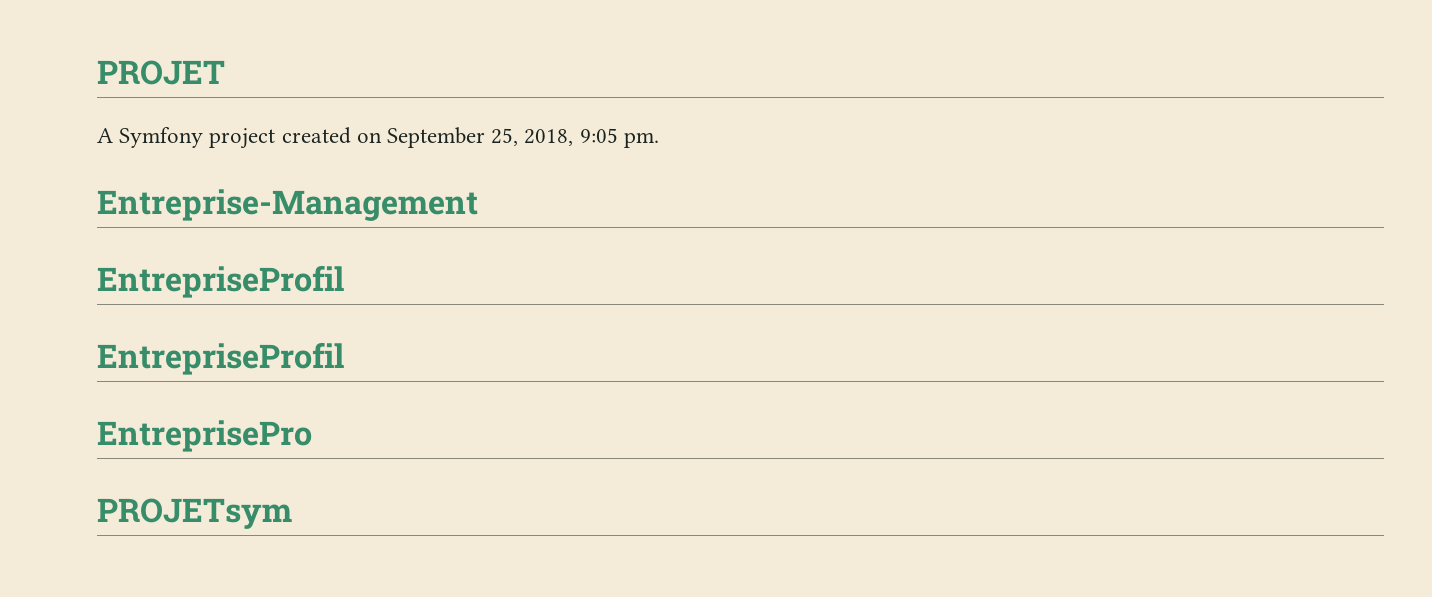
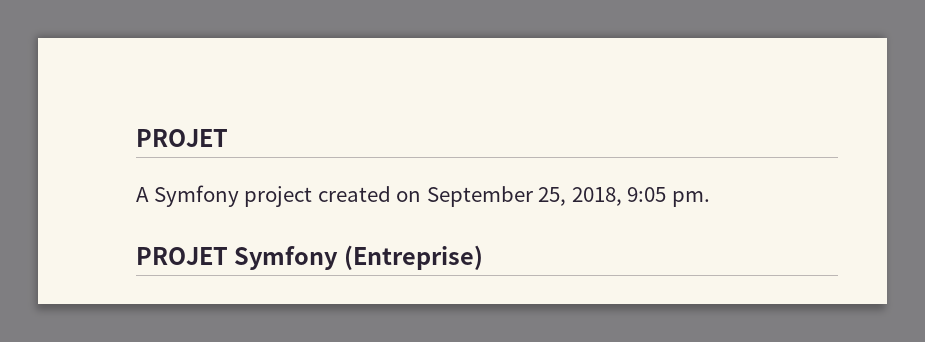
- Entreprise-Management
- EntrepriseProfil
- EntrepriseProfil
- EntreprisePro
- PROJETsym
+ PROJET Symfony (Entreprise)

